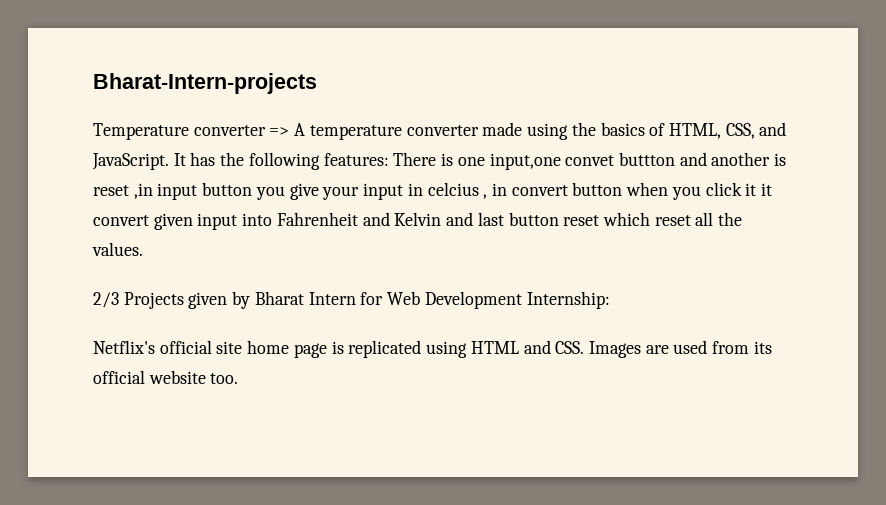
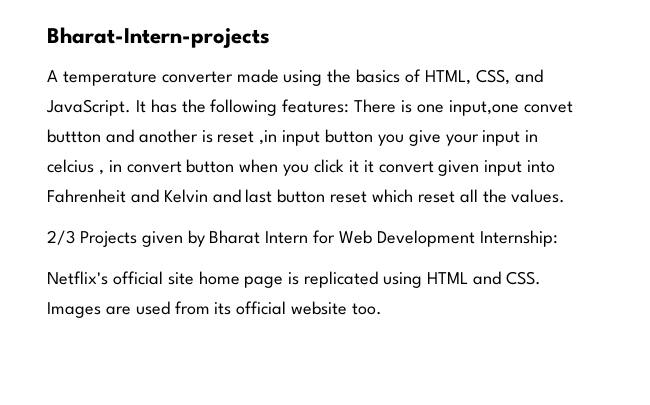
- Temperature converter => A temperature converter made using the basics of HTML, CSS, and JavaScript.
+ A temperature converter made using the basics of HTML, CSS, and JavaScript.

